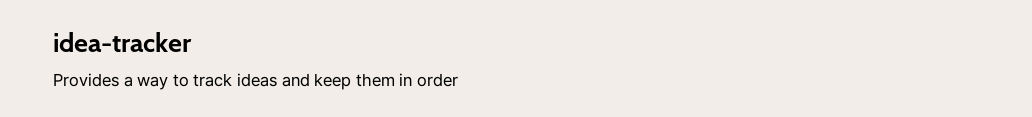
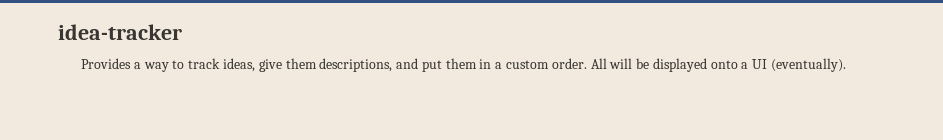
- Provides a way to track ideas and keep them in order
+ Provides a way to track ideas, give them descriptions, and put them in a custom order. All will be displayed onto a UI (eventually).

